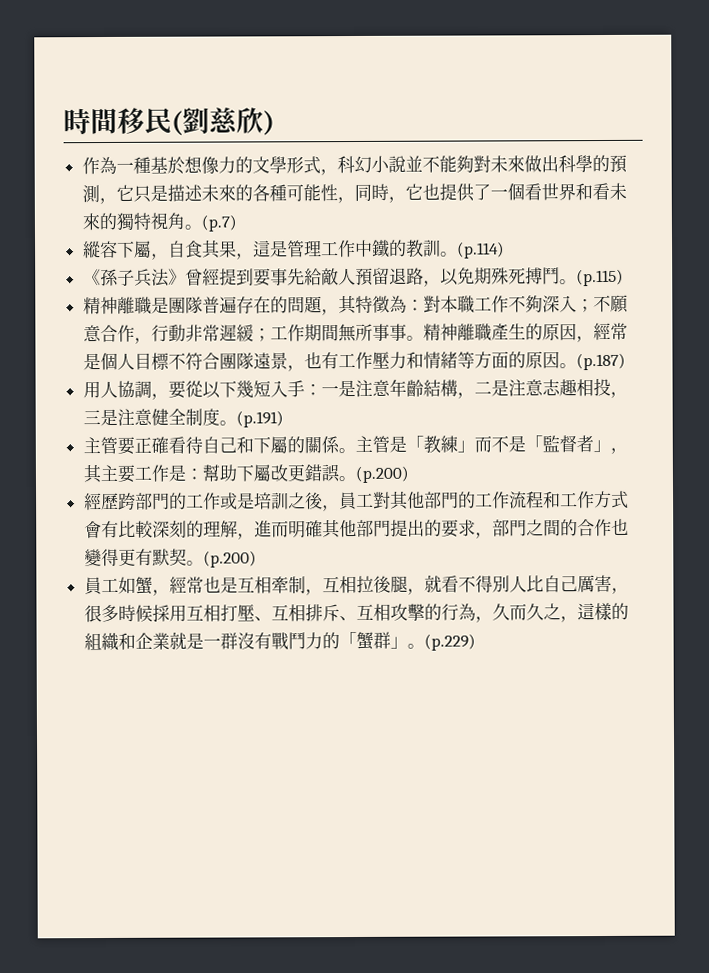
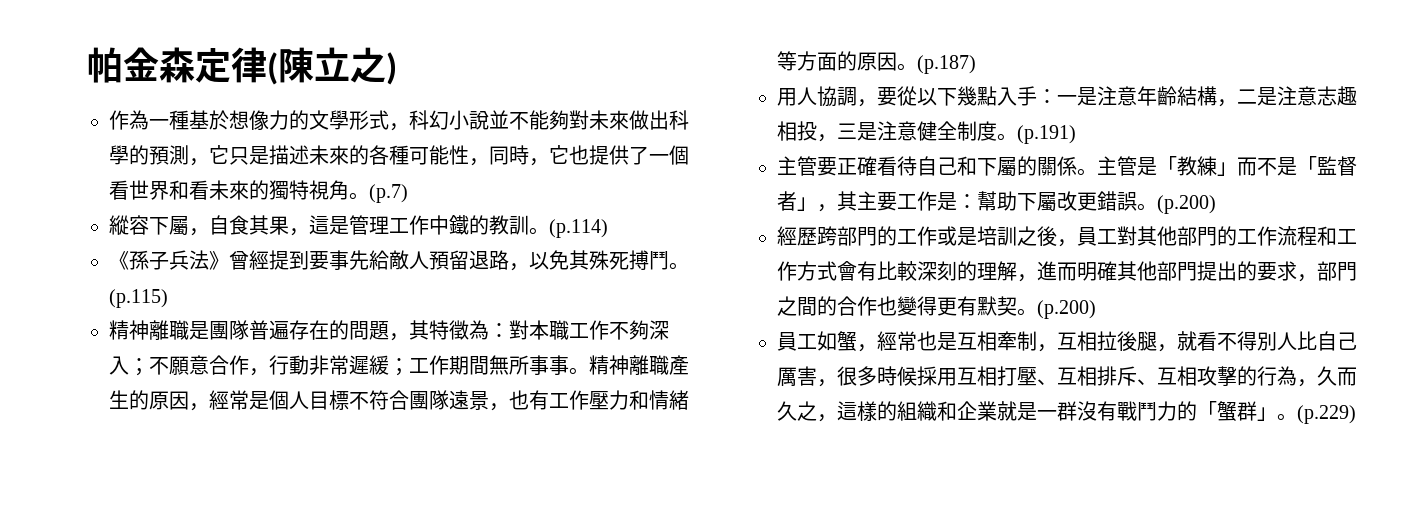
- 時間移民(劉慈欣)
+ 帕金森定律(陳立之)
- 《孫子兵法》曾經提到要事先給敵人預留退路，以免期殊死搏鬥。
+ 《孫子兵法》曾經提到要事先給敵人預留退路，以免其殊死搏鬥。
- 用人協調，要從以下幾短入手：一是注意年齡結構，二是注意志趣相投，三是注意健全制度。
+ 用人協調，要從以下幾點入手：一是注意年齡結構，二是注意志趣相投，三是注意健全制度。

